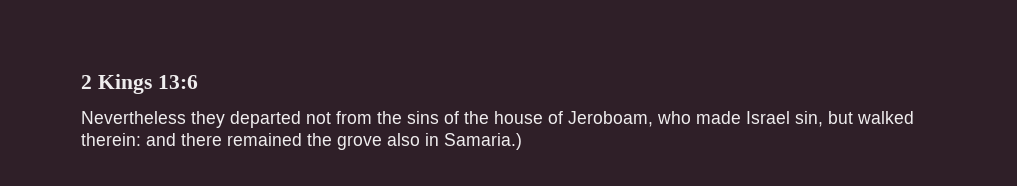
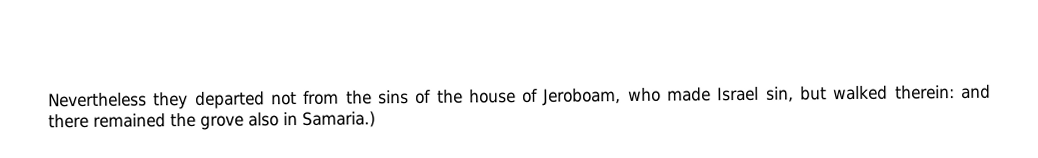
- 2 Kings 13:6

